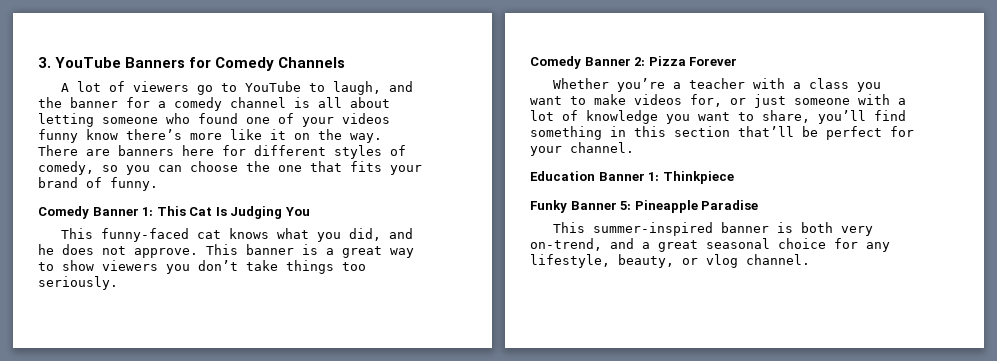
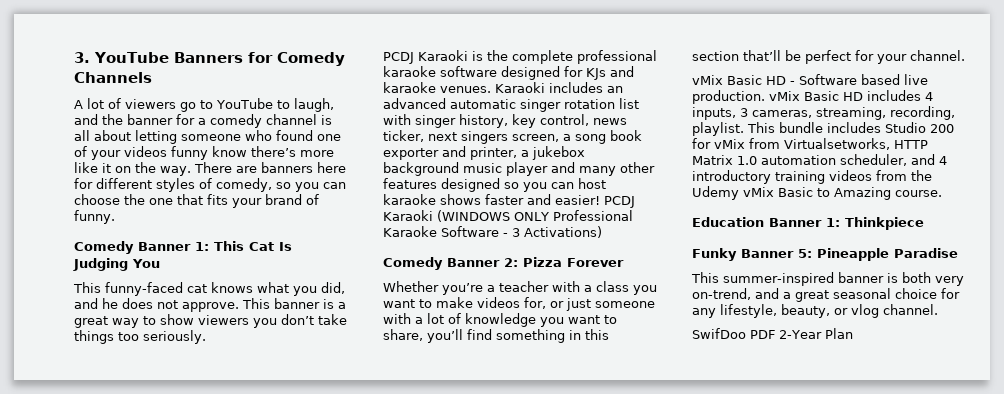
+ PCDJ Karaoki is the complete professional karaoke software designed for KJs and karaoke venues. Karaoki includes an advanced automatic singer rotation list with singer history, key control, news ticker, next singers screen, a song book exporter and printer, a jukebox background music player and many other features designed so you can host karaoke shows faster and easier! PCDJ Karaoki (WINDOWS ONLY Professional Karaoke Software - 3 Activations)
+ vMix Basic HD - Software based live production. vMix Basic HD includes 4 inputs, 3 cameras, streaming, recording, playlist. This bundle includes Studio 200 for vMix from Virtualsetworks, HTTP Matrix 1.0 automation scheduler, and 4 introductory training videos from the Udemy vMix Basic to Amazing course.
+ SwifDoo PDF 2-Year Plan

